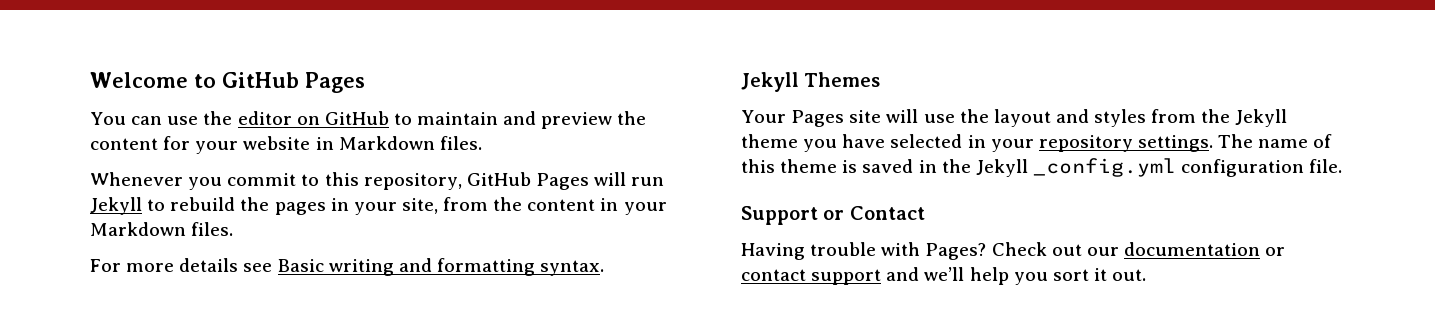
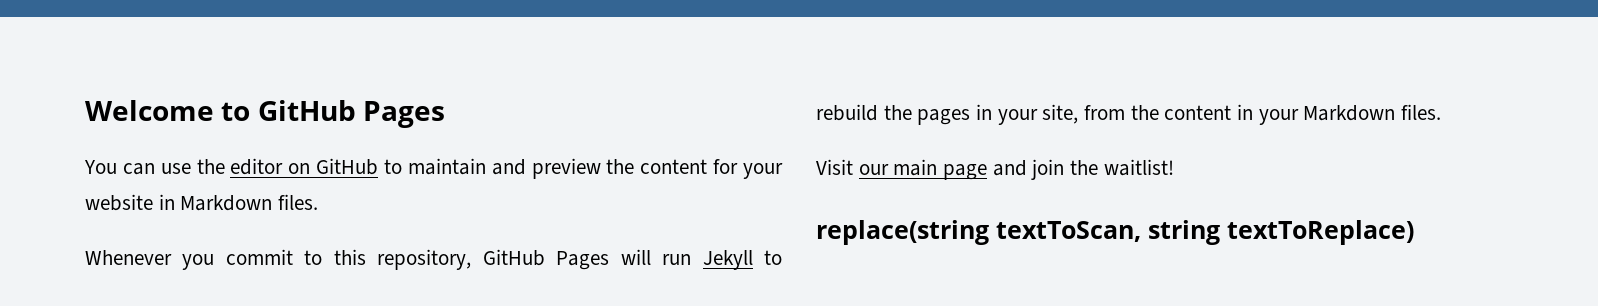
- For more details see Basic writing and formatting syntax.
- Jekyll Themes
- Your Pages site will use the layout and styles from the Jekyll theme you have selected in your repository settings. The name of this theme is saved in the Jekyll _config.yml configuration file.
- Support or Contact
- Having trouble with Pages? Check out our documentation or contact support and we’ll help you sort it out.
+ Visit our main page and join the waitlist!
+ replace(string textToScan, string textToReplace)

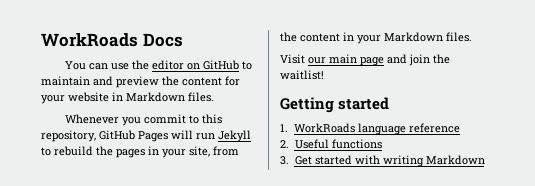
- Welcome to GitHub Pages
+ WorkRoads Docs
- replace(string textToScan, string textToReplace)
+ Getting started
+ 1. WorkRoads language reference
+ 2. Useful functions
+ 3. Get started with writing Markdown

